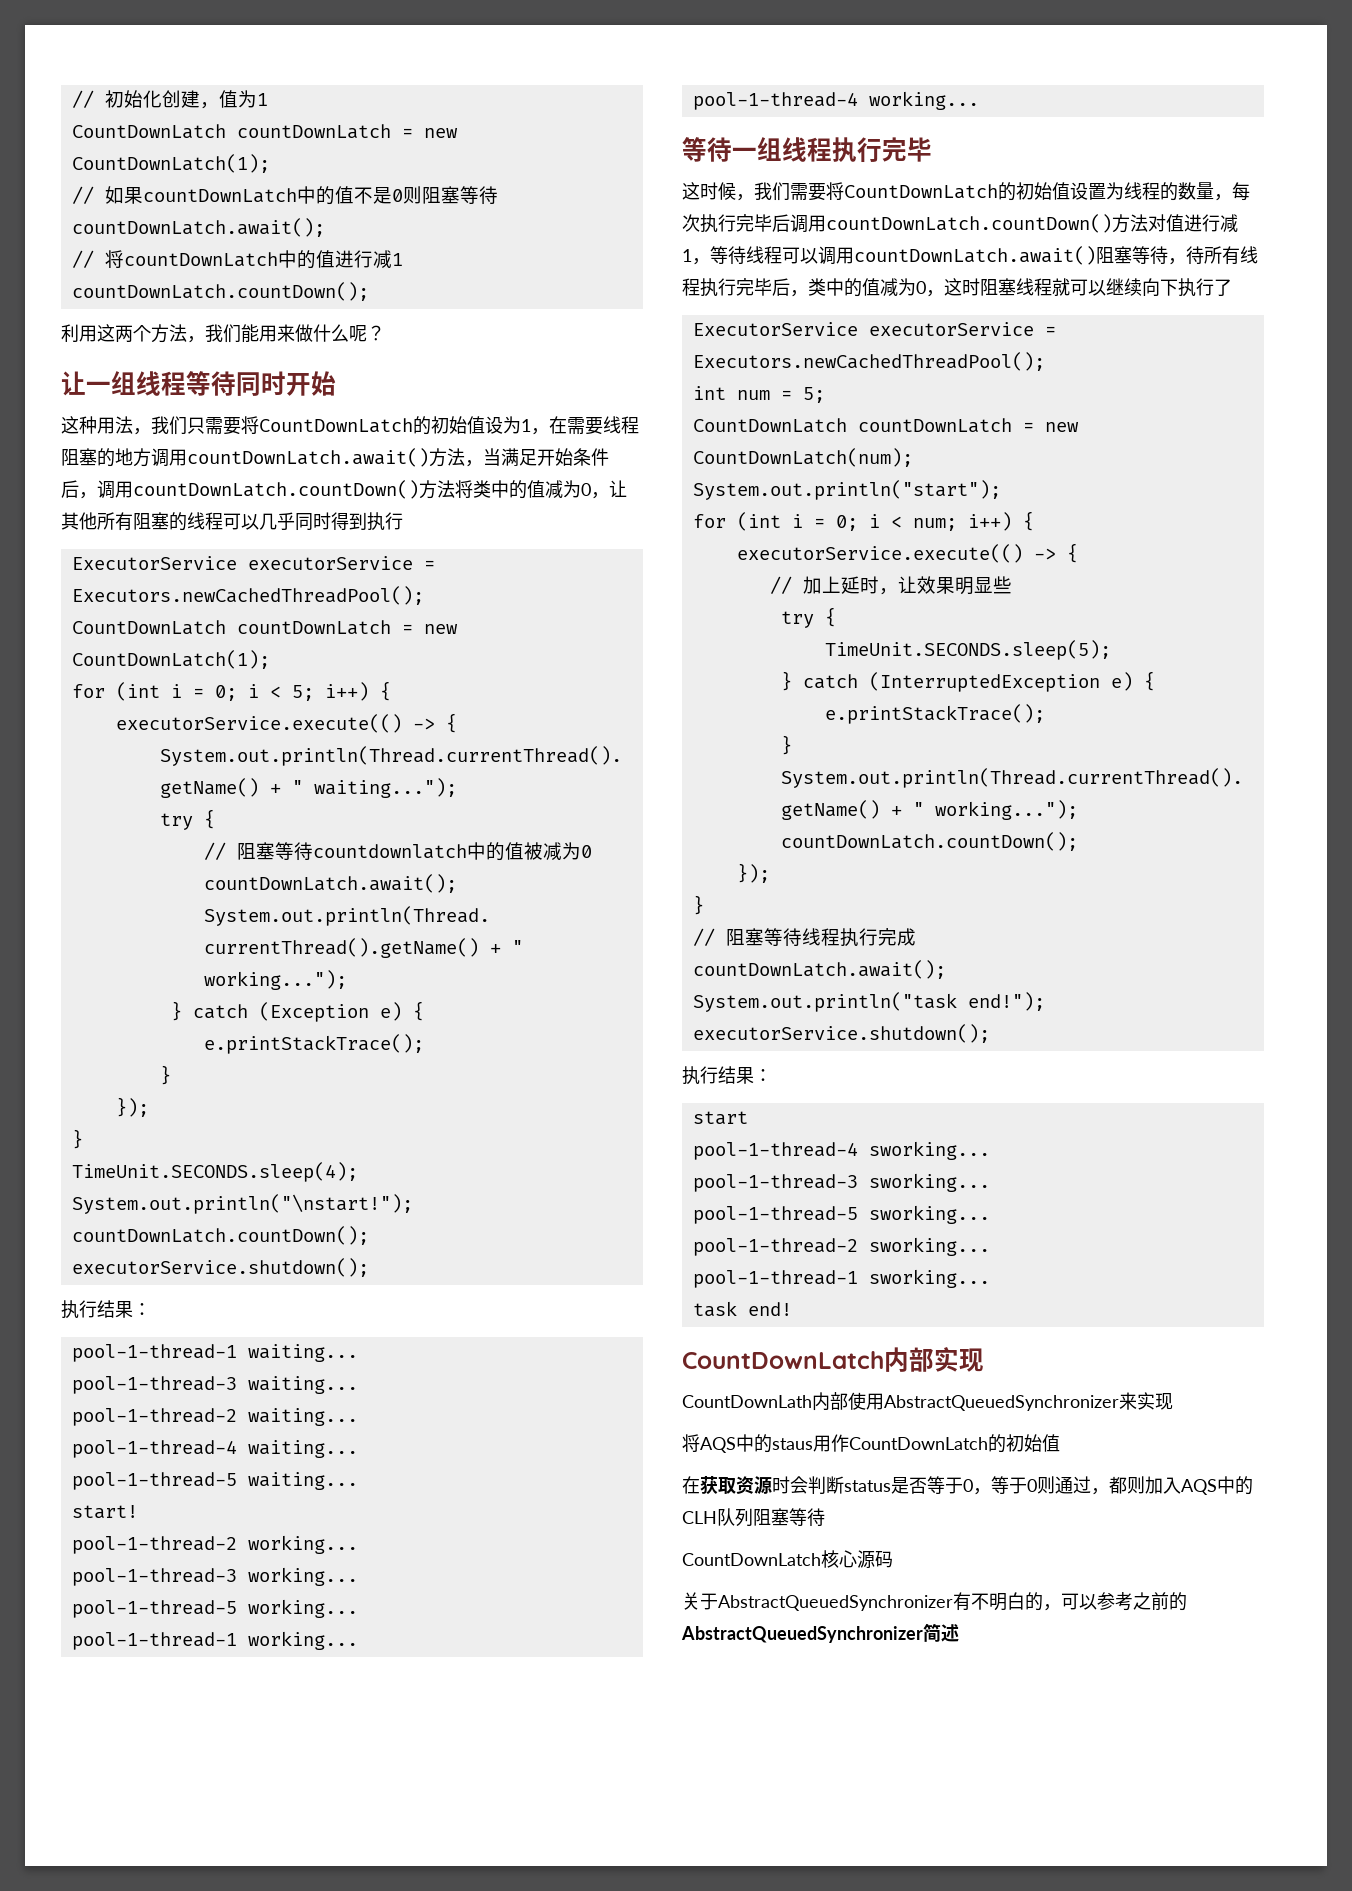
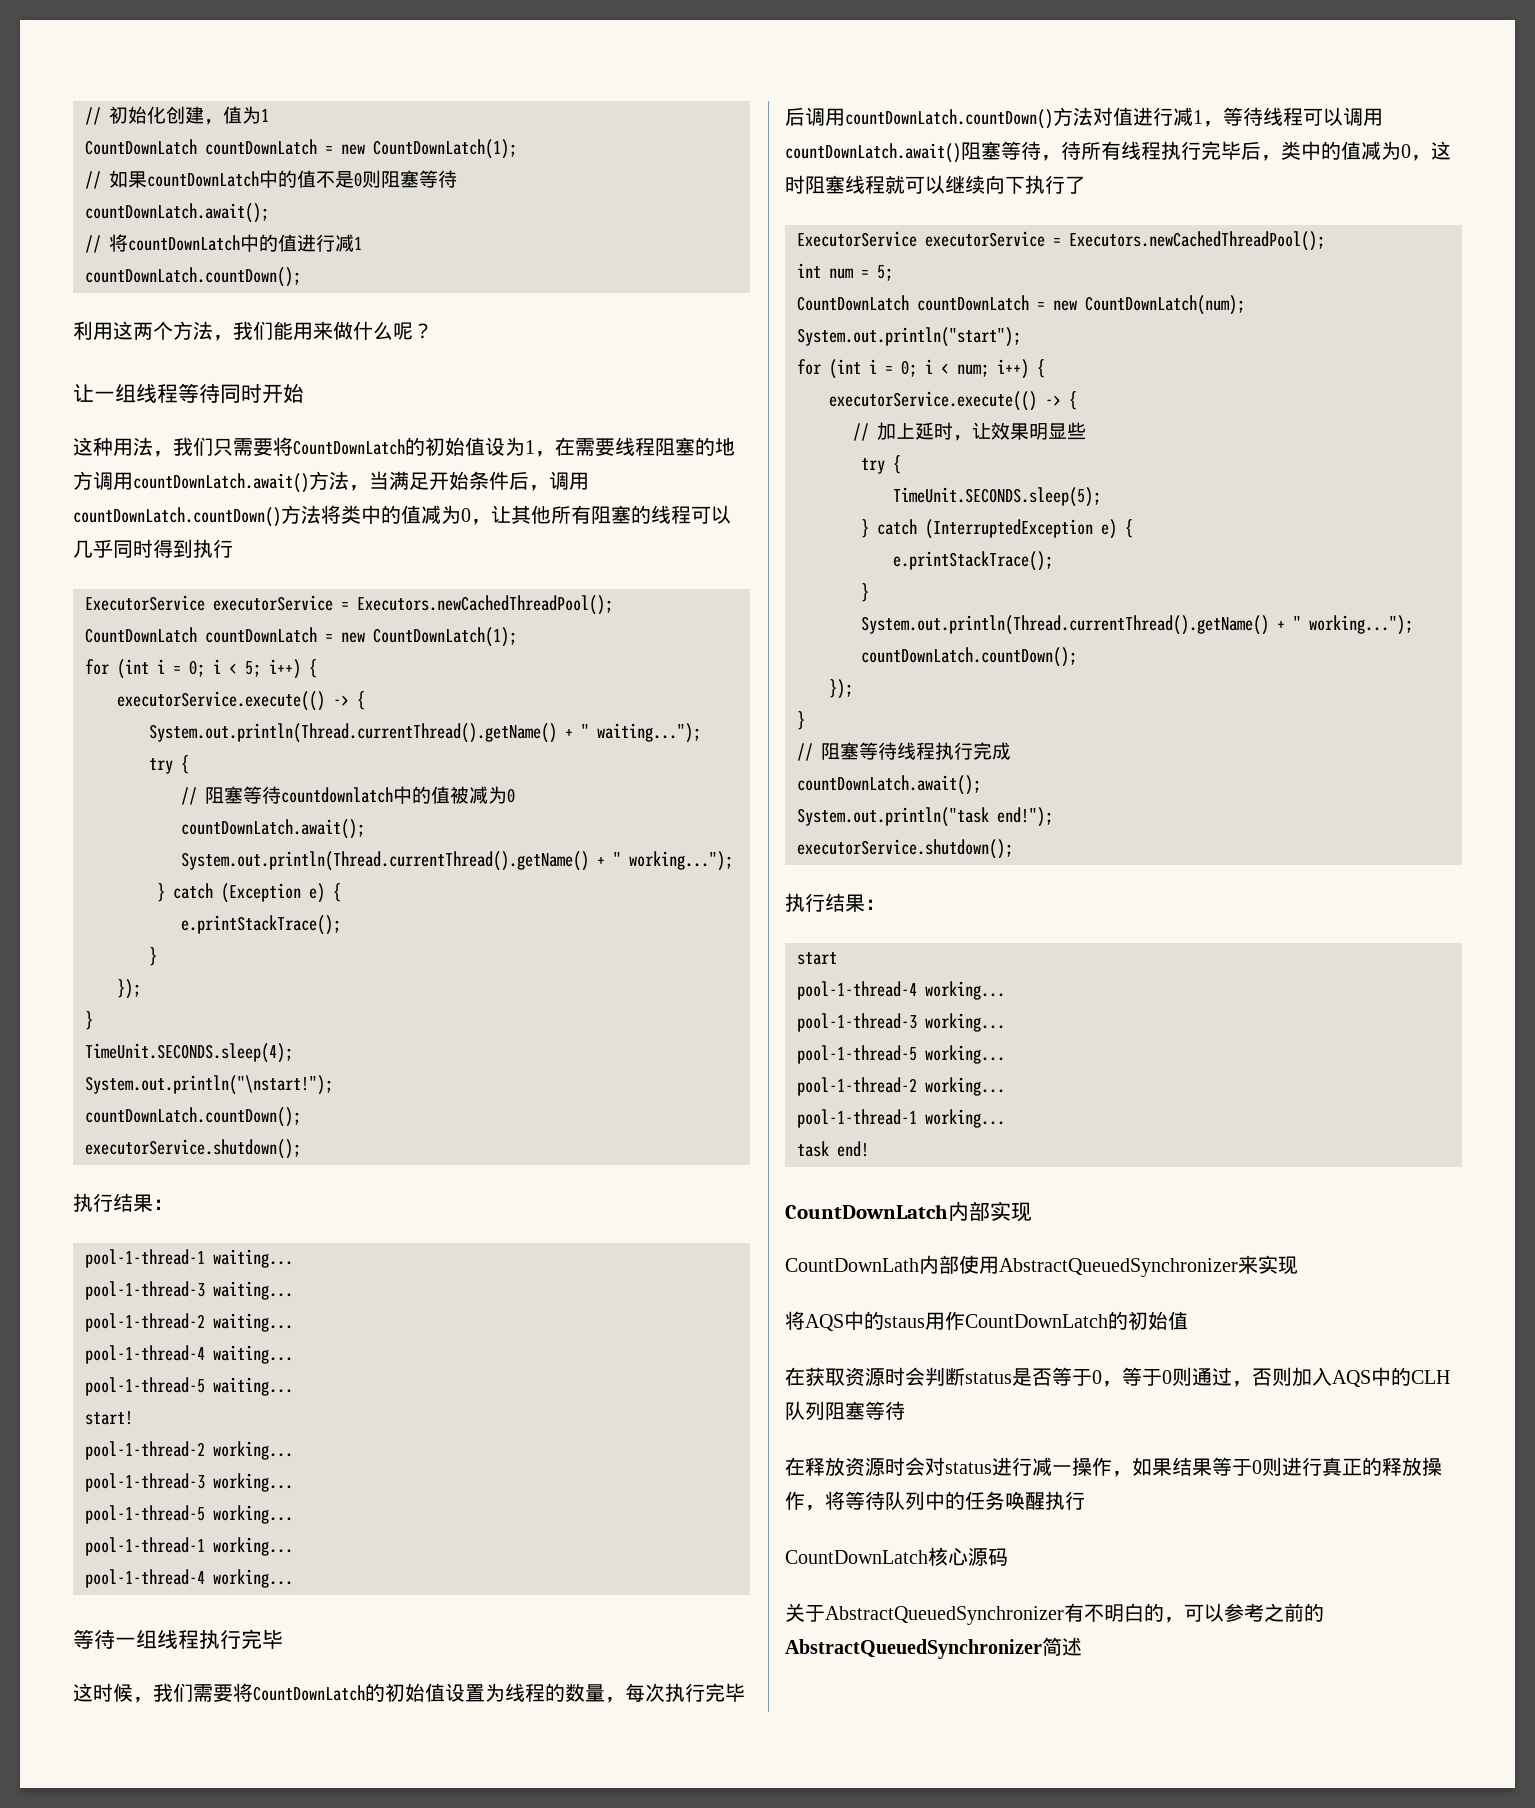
  start
- pool-1-thread-4 sworking...
- pool-1-thread-3 sworking...
- pool-1-thread-5 sworking...
- pool-1-thread-2 sworking...
- pool-1-thread-1 sworking...
+ pool-1-thread-4 working...
+ pool-1-thread-3 working...
+ pool-1-thread-5 working...
+ pool-1-thread-2 working...
+ pool-1-thread-1 working...
- 在获取资源时会判断status是否等于0，等于0则通过，都则加入AQS中的CLH队列阻塞等待
+ 在获取资源时会判断status是否等于0，等于0则通过，否则加入AQS中的CLH队列阻塞等待
+ 在释放资源时会对status进行减一操作，如果结果等于0则进行真正的释放操作，将等待队列中的任务唤醒执行

